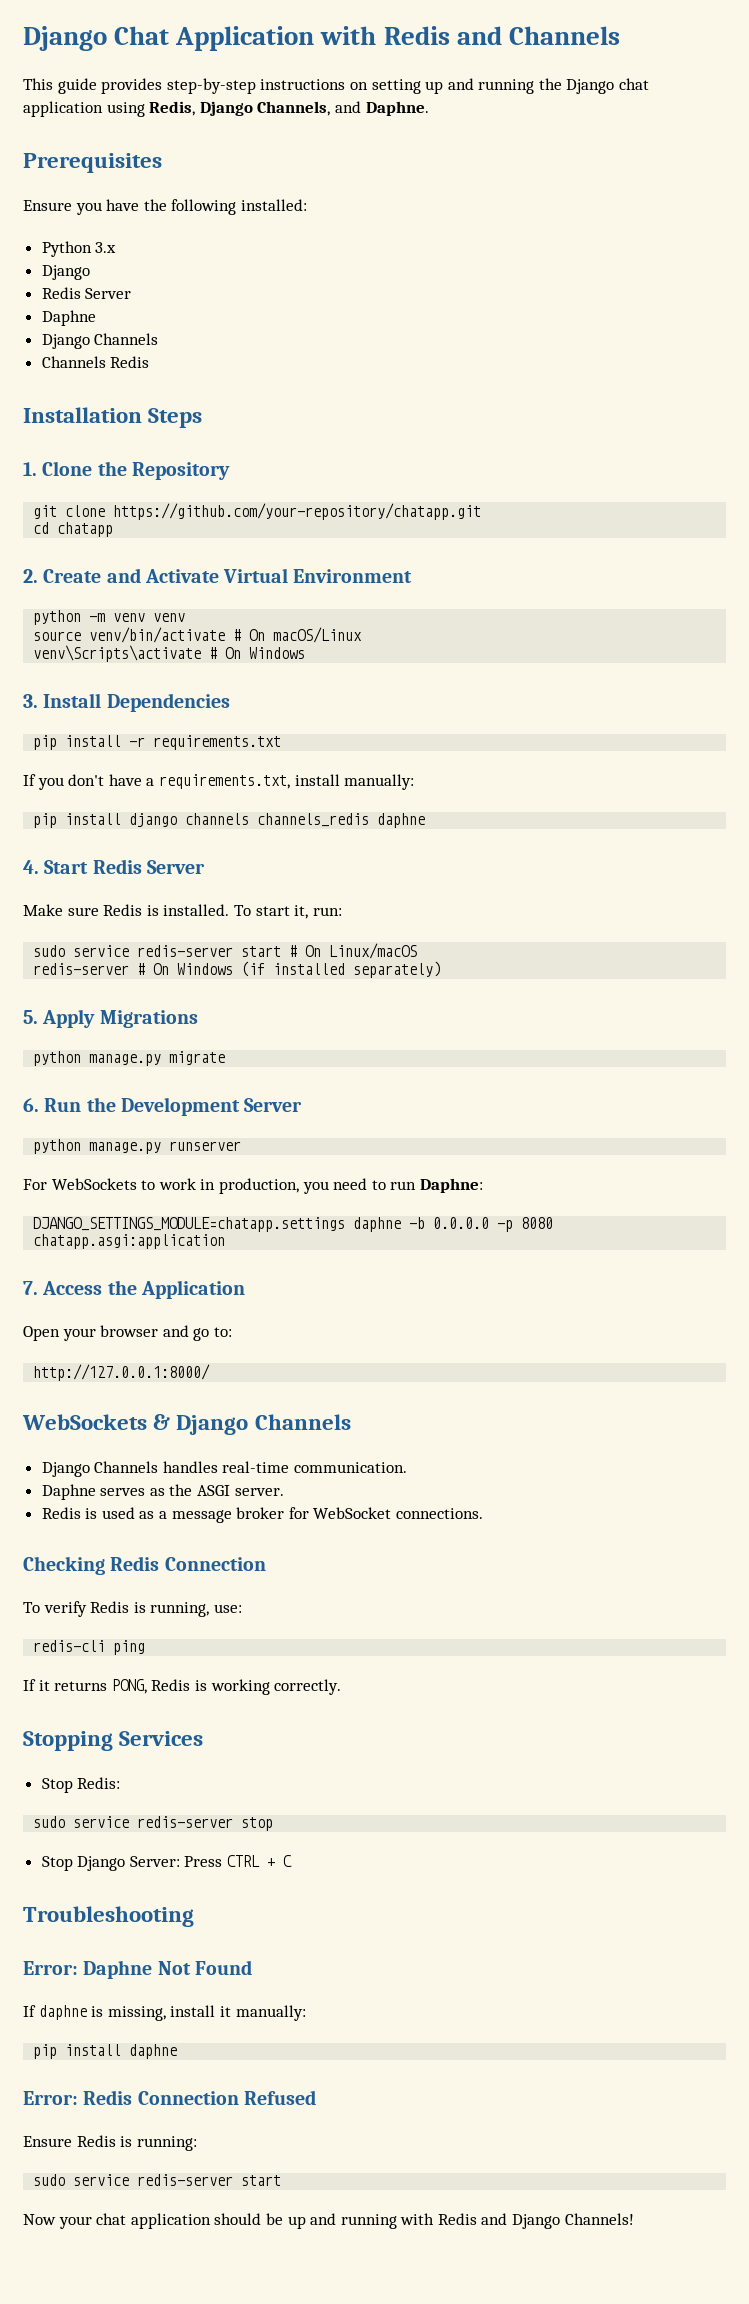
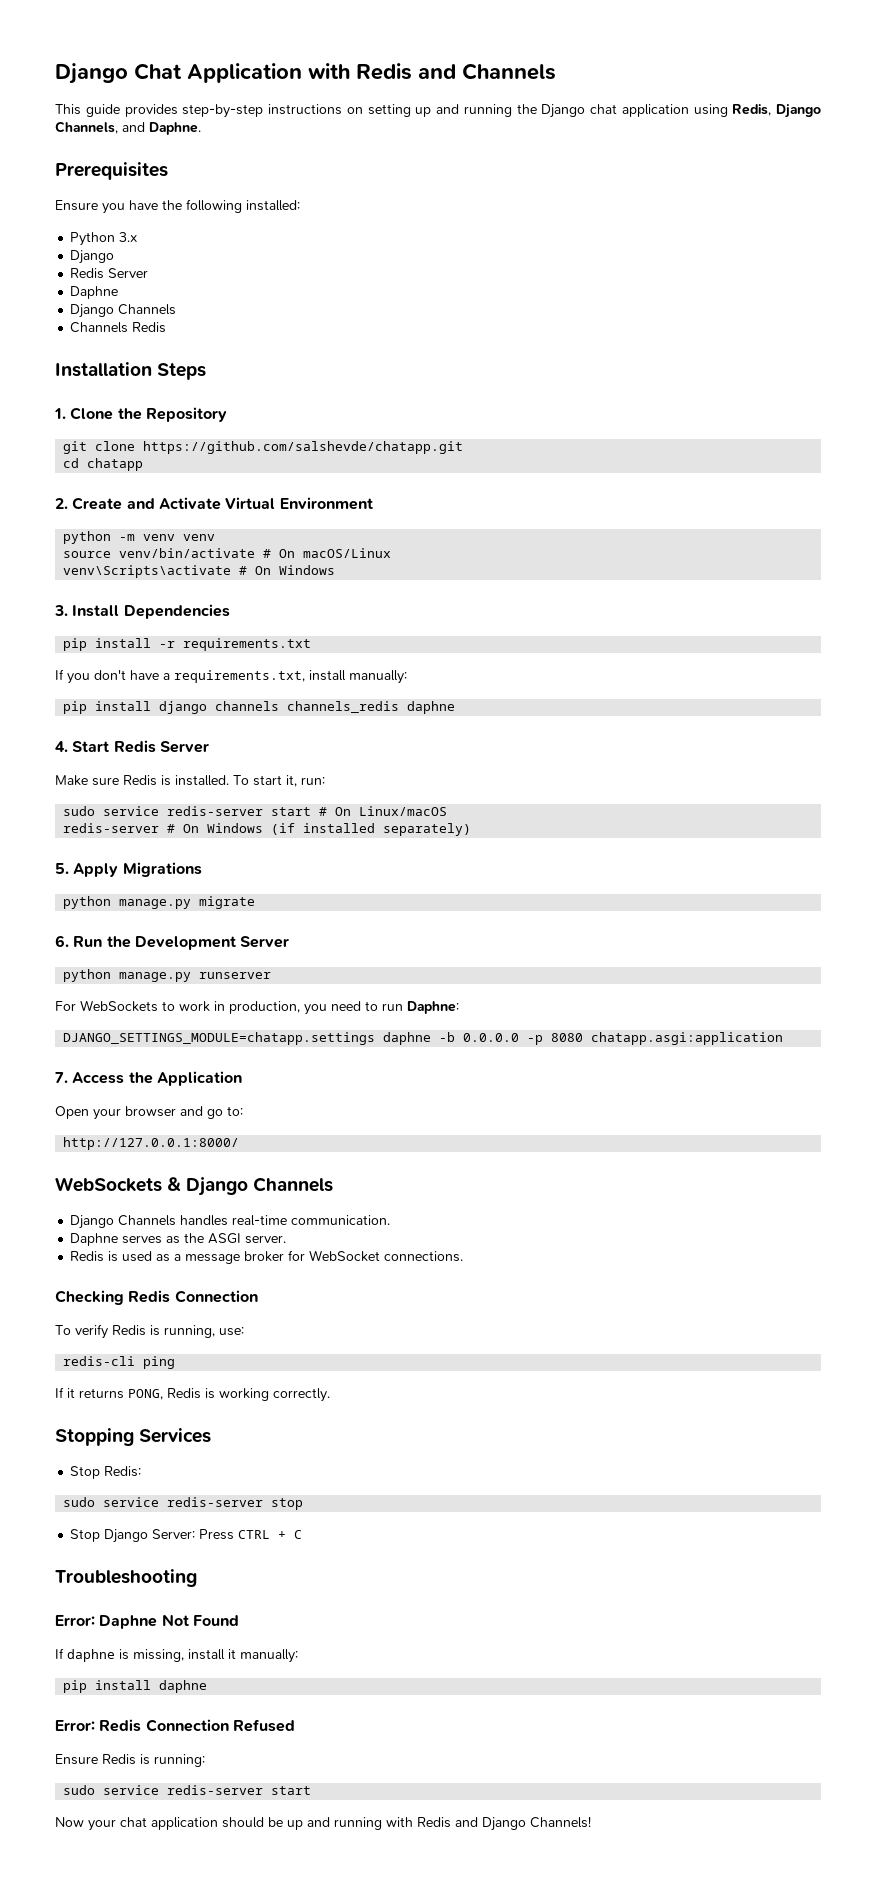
- git clone https://github.com/your-repository/chatapp.git
+ git clone https://github.com/salshevde/chatapp.git

